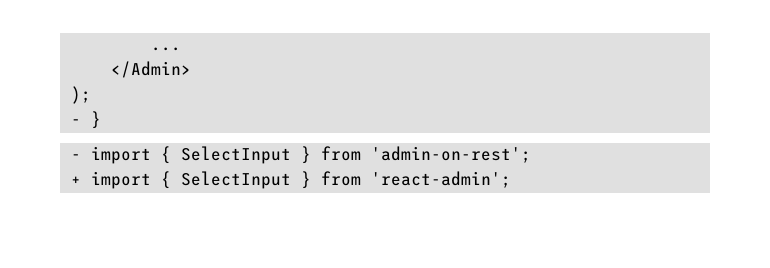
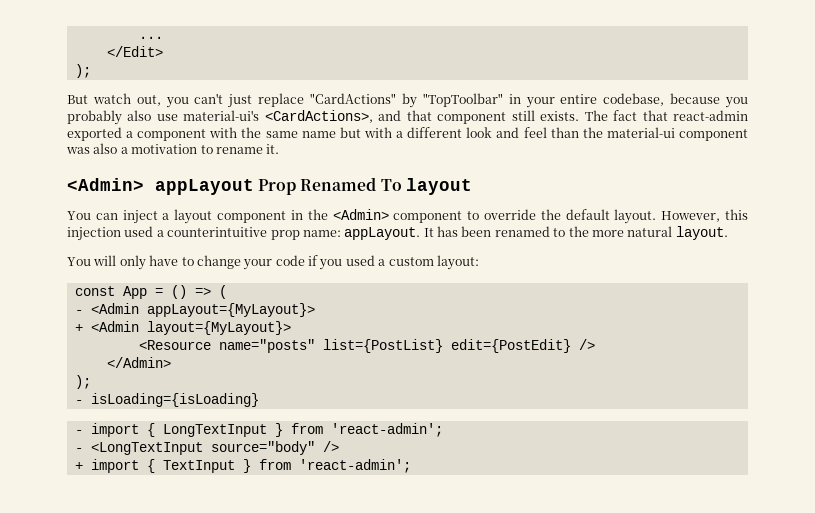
+ </Edit>
+ );
+ But watch out, you can't just replace "CardActions" by "TopToolbar" in your entire codebase, because you probably also use material-ui's <CardActions>, and that component still exists. The fact that react-admin exported a component with the same name but with a different look and feel than the material-ui component was also a motivation to rename it.
+ <Admin> appLayout Prop Renamed To layout
+ You can inject a layout component in the <Admin> component to override the default layout. However, this injection used a counterintuitive prop name: appLayout. It has been renamed to the more natural layout.
+ You will only have to change your code if you used a custom layout:
+ const App = () => (
+ - <Admin appLayout={MyLayout}>
+ + <Admin layout={MyLayout}>
+ <Resource name="posts" list={PostList} edit={PostEdit} />
- - }
+ - isLoading={isLoading}
- - import { SelectInput } from 'admin-on-rest';
+ - import { LongTextInput } from 'react-admin';
+ - <LongTextInput source="body" />
- + import { SelectInput } from 'react-admin';
+ + import { TextInput } from 'react-admin';

